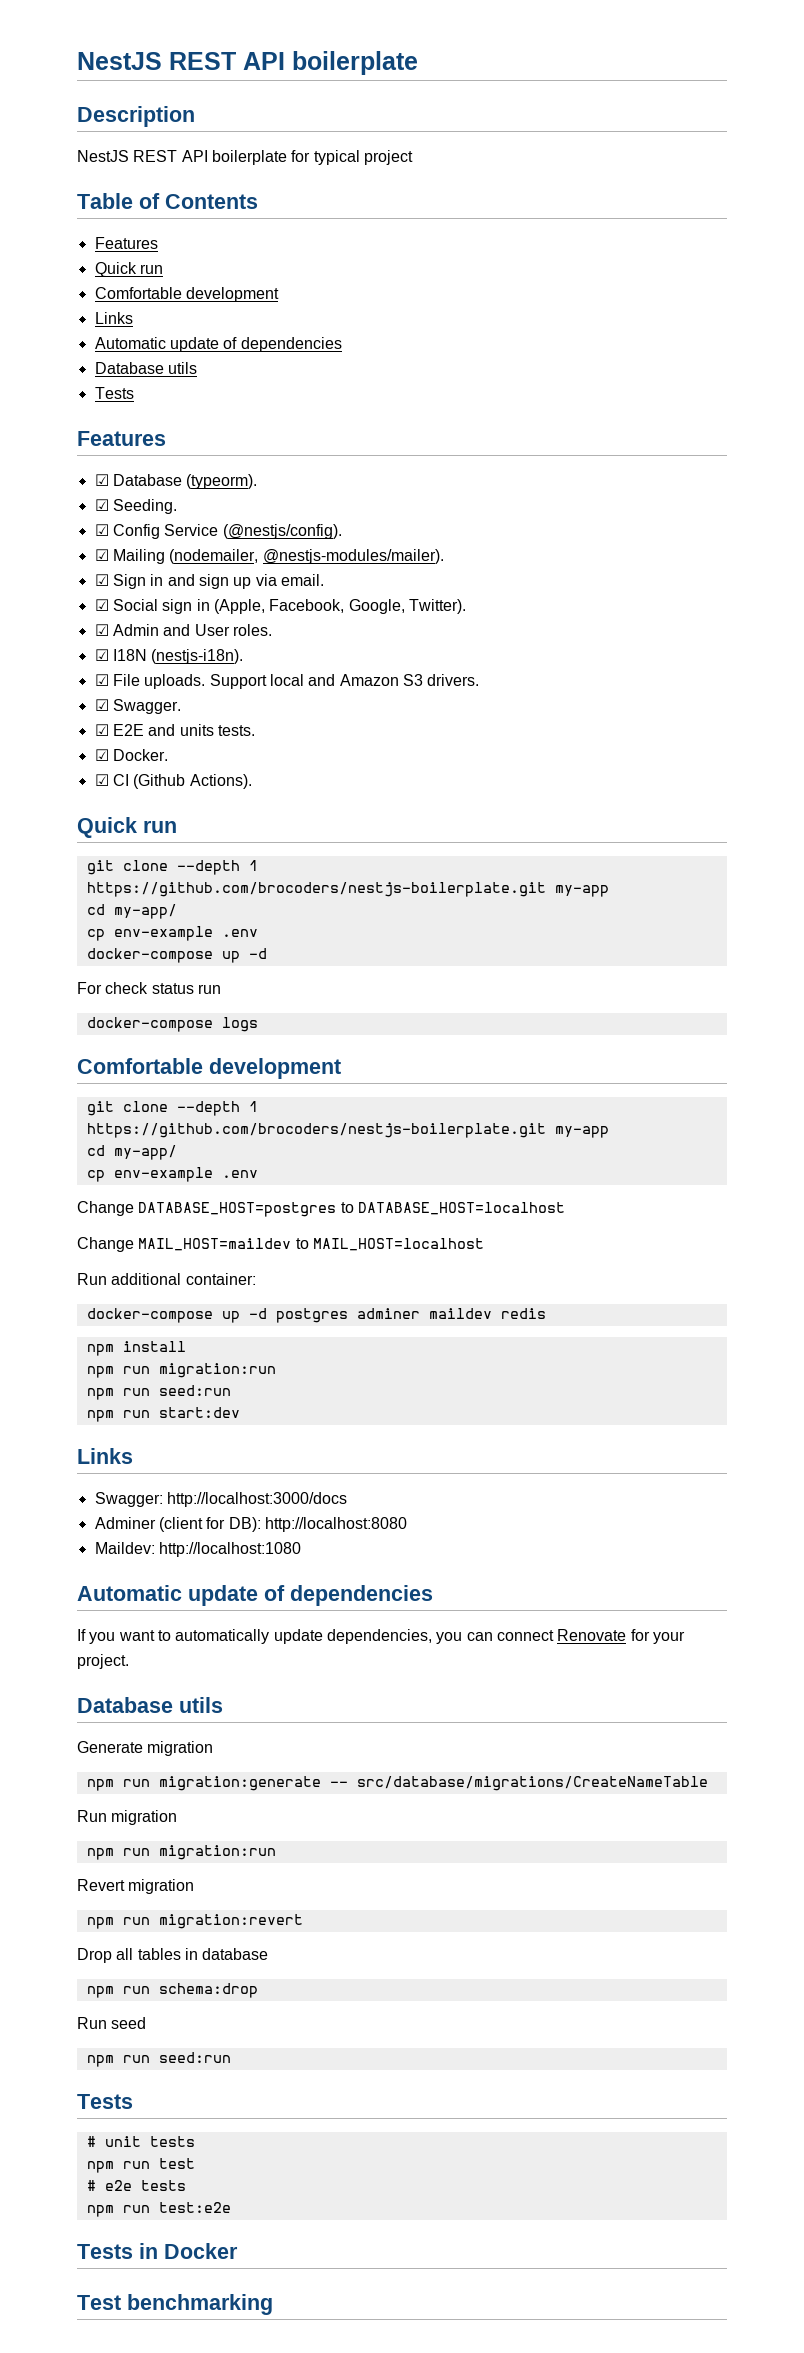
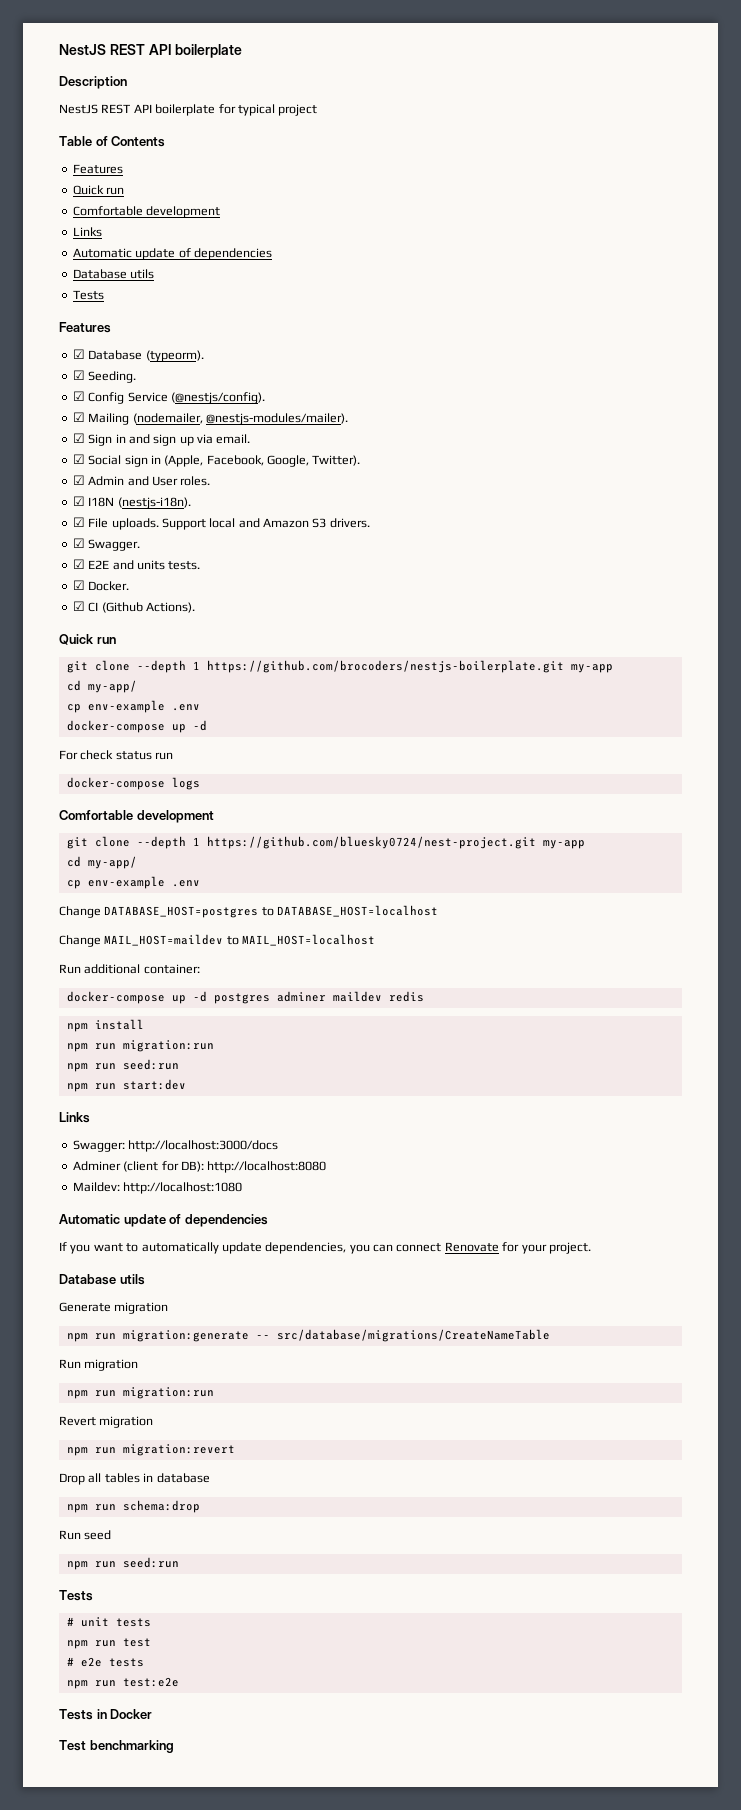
  docker-compose logs
  Comfortable development
- git clone --depth 1 https://github.com/brocoders/nestjs-boilerplate.git my-app
+ git clone --depth 1 https://github.com/bluesky0724/nest-project.git my-app

